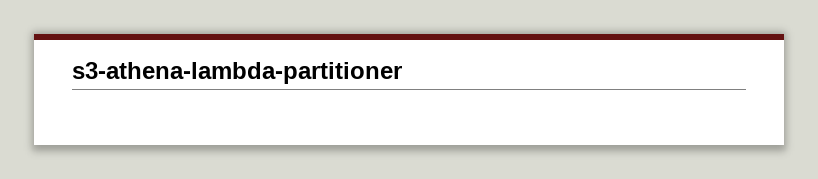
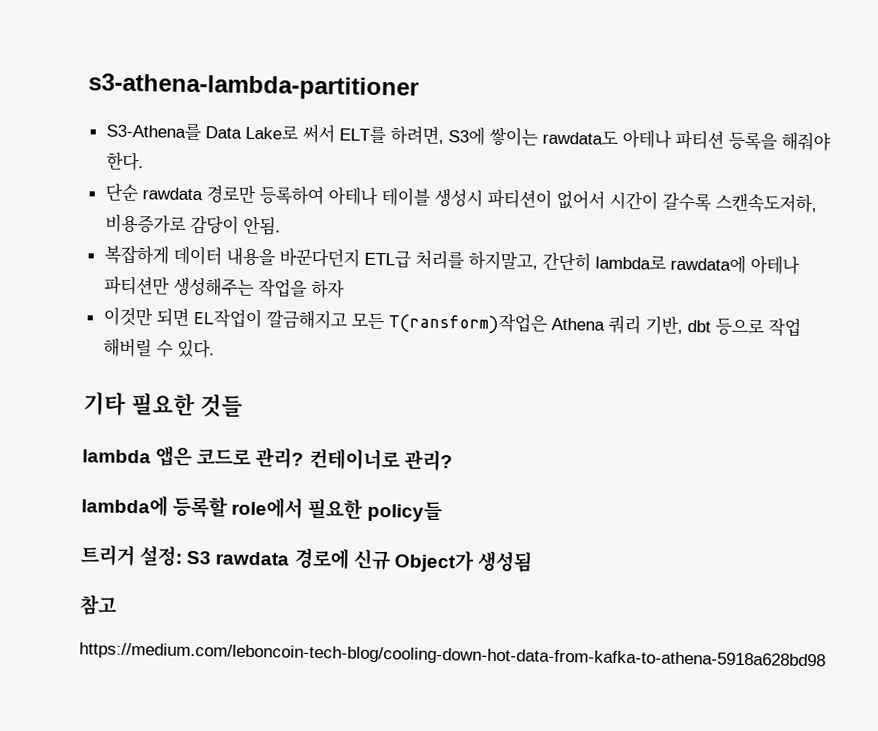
+ S3-Athena를 Data Lake로 써서 ELT를 하려면, S3에 쌓이는 rawdata도 아테나 파티션 등록을 해줘야 한다.
+ 단순 rawdata 경로만 등록하여 아테나 테이블 생성시 파티션이 없어서 시간이 갈수록 스캔속도저하, 비용증가로 감당이 안됨.
+ 복잡하게 데이터 내용을 바꾼다던지 ETL급 처리를 하지말고, 간단히 lambda로 rawdata에 아테나 파티션만 생성해주는 작업을 하자
+ 이것만 되면 EL작업이 깔금해지고 모든 T(ransform)작업은 Athena 쿼리 기반, dbt 등으로 작업 해버릴 수 있다.
+ 기타 필요한 것들
+ lambda 앱은 코드로 관리? 컨테이너로 관리?
+ lambda에 등록할 role에서 필요한 policy들
+ 트리거 설정: S3 rawdata 경로에 신규 Object가 생성됨
+ 참고
+ https://medium.com/leboncoin-tech-blog/cooling-down-hot-data-from-kafka-to-athena-5918a628bd98

